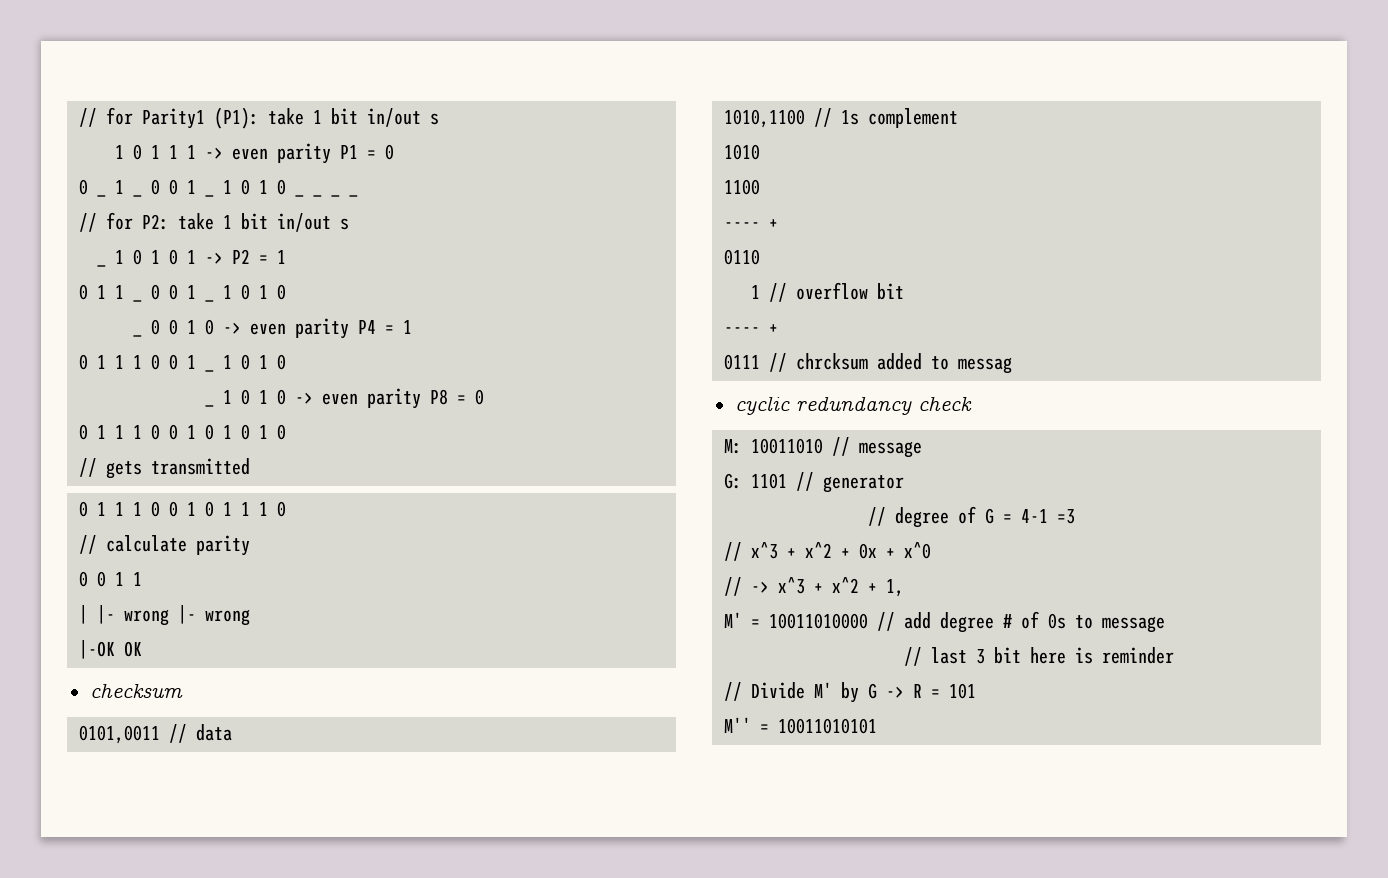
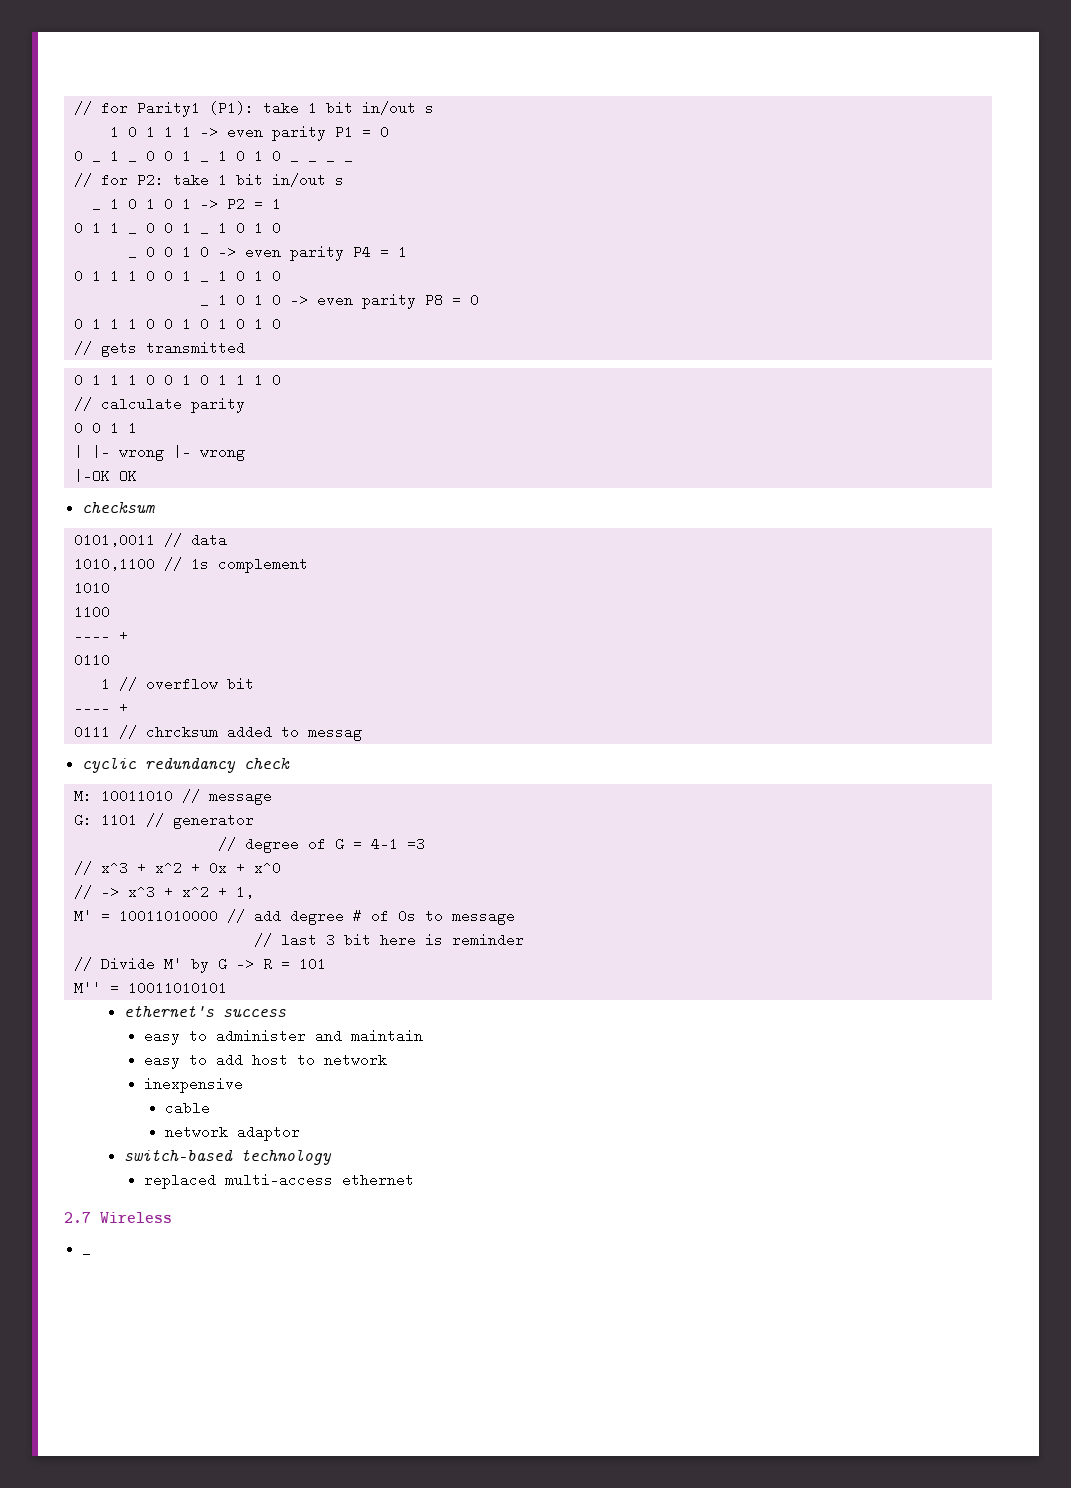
+ ethernet's success
+ easy to administer and maintain
+ easy to add host to network
+ inexpensive
+ cable
+ network adaptor
+ switch-based technology
+ replaced multi-access ethernet
+ 2.7 Wireless
+ _

